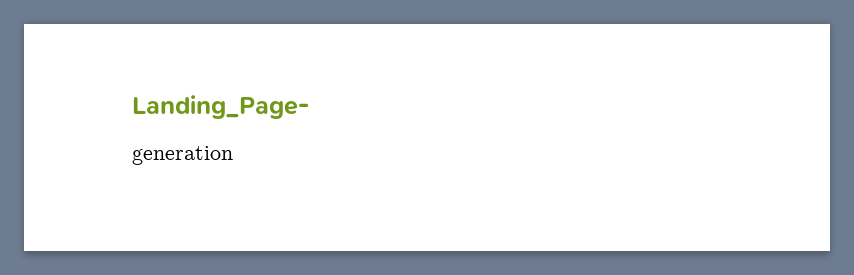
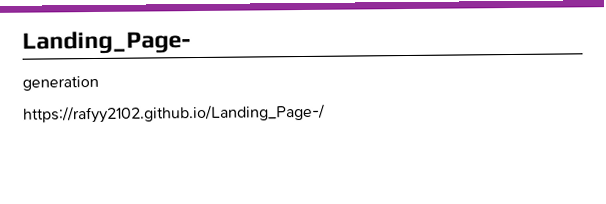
+ https://rafyy2102.github.io/Landing_Page-/

